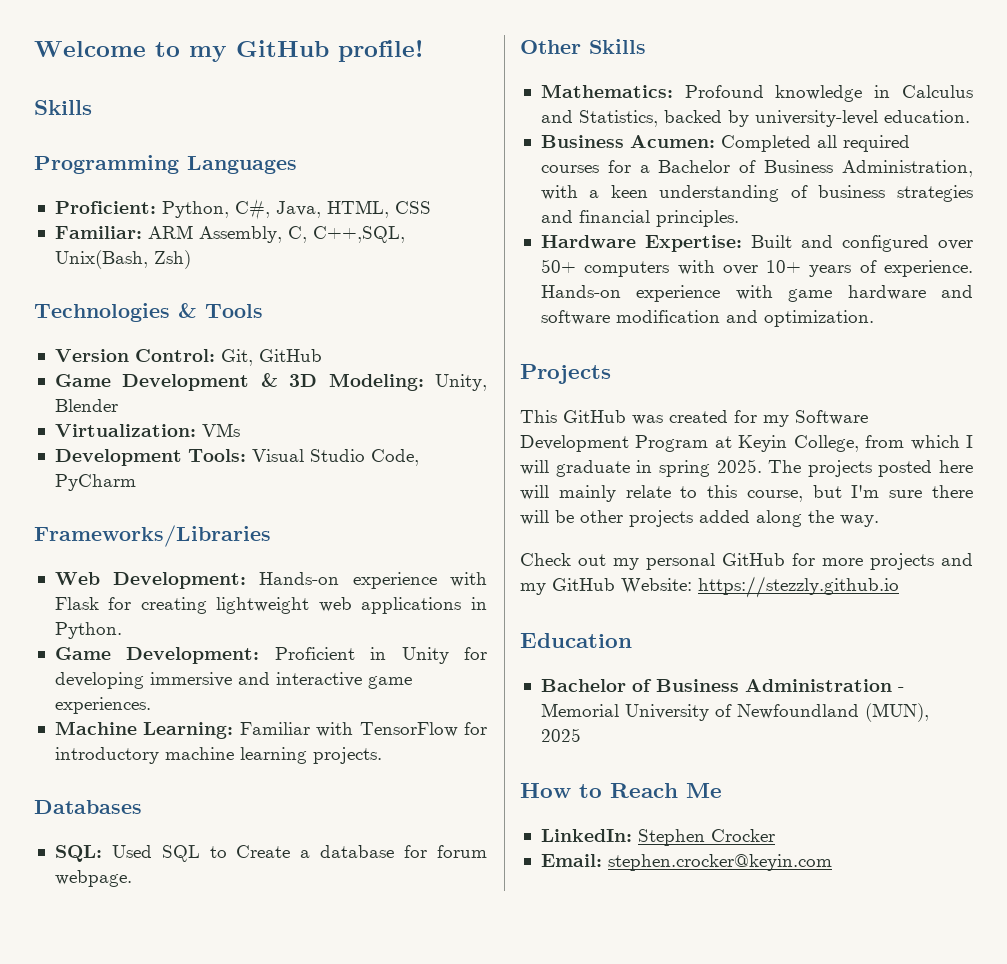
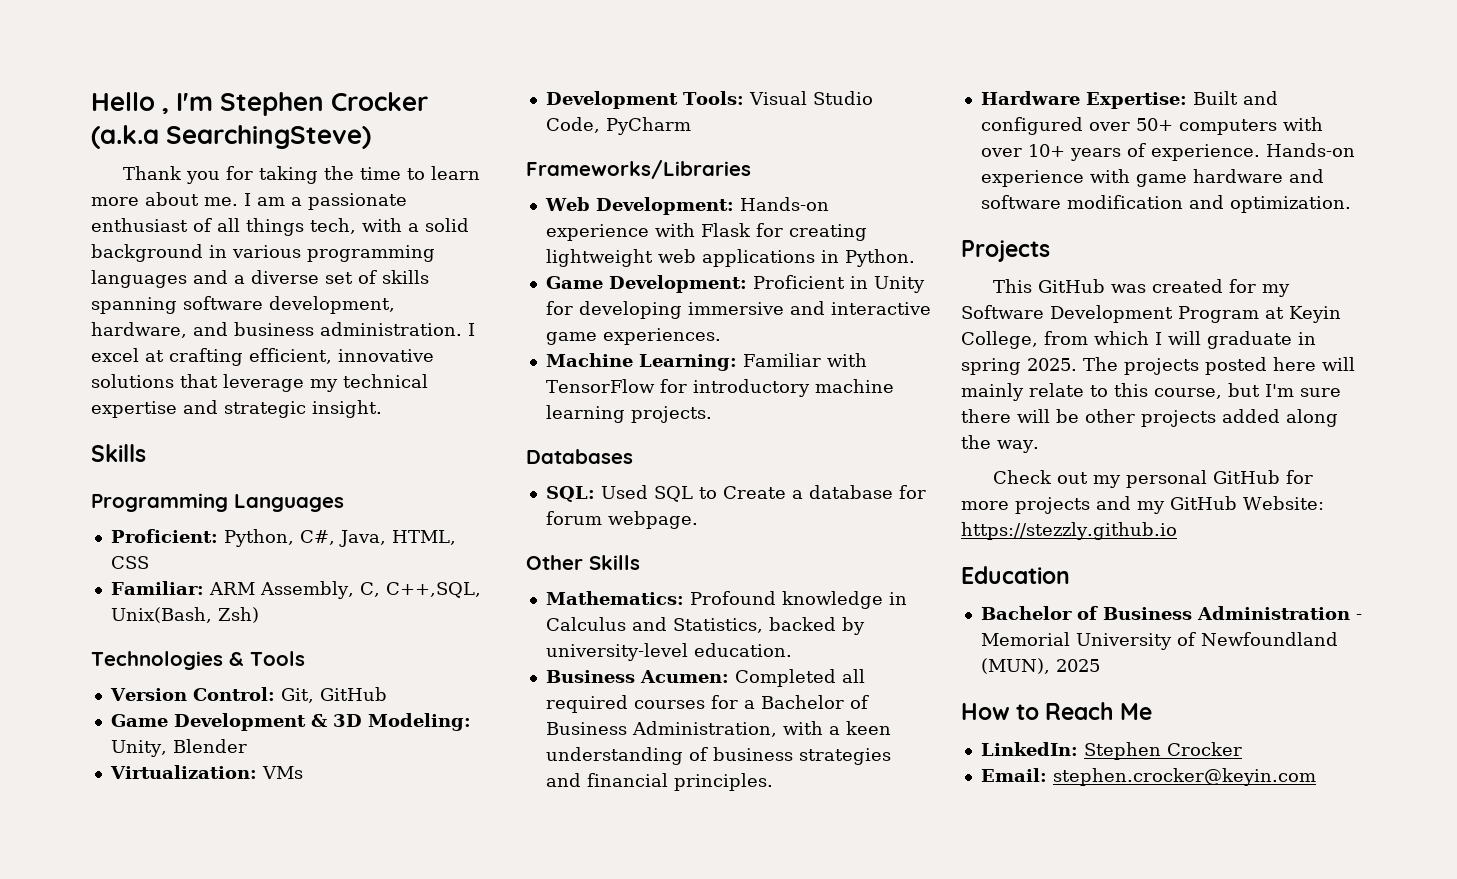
- Welcome to my GitHub profile!
+ Hello , I'm Stephen Crocker (a.k.a SearchingSteve)
+ Thank you for taking the time to learn more about me. I am a passionate enthusiast of all things tech, with a solid background in various programming languages and a diverse set of skills spanning software development, hardware, and business administration. I excel at crafting efficient, innovative solutions that leverage my technical expertise and strategic insight.

